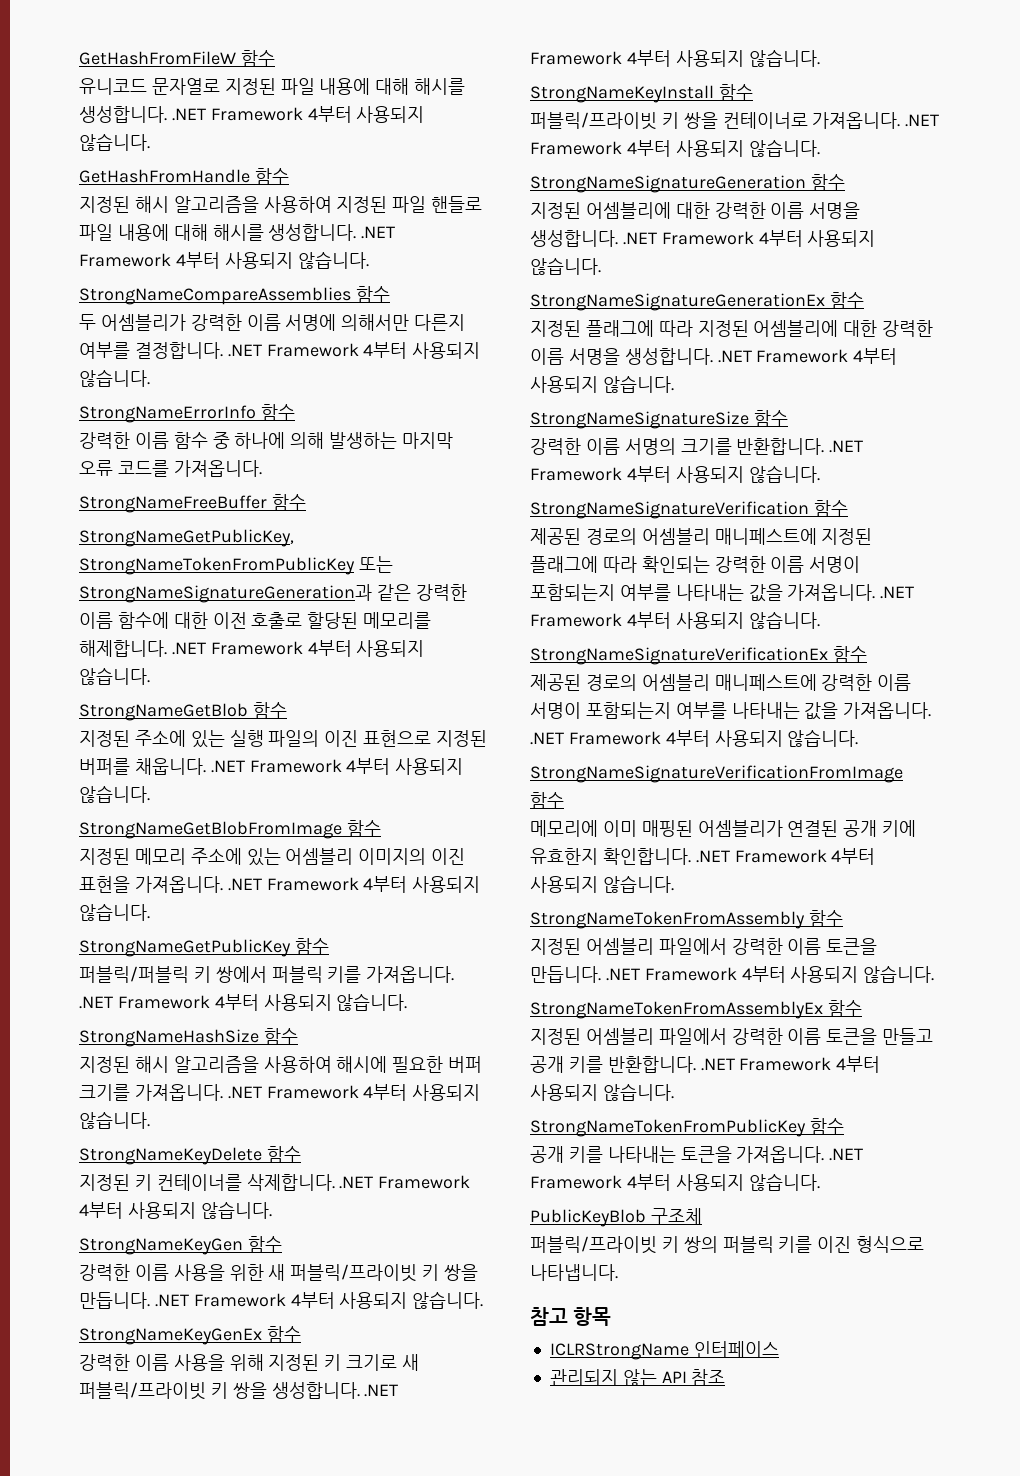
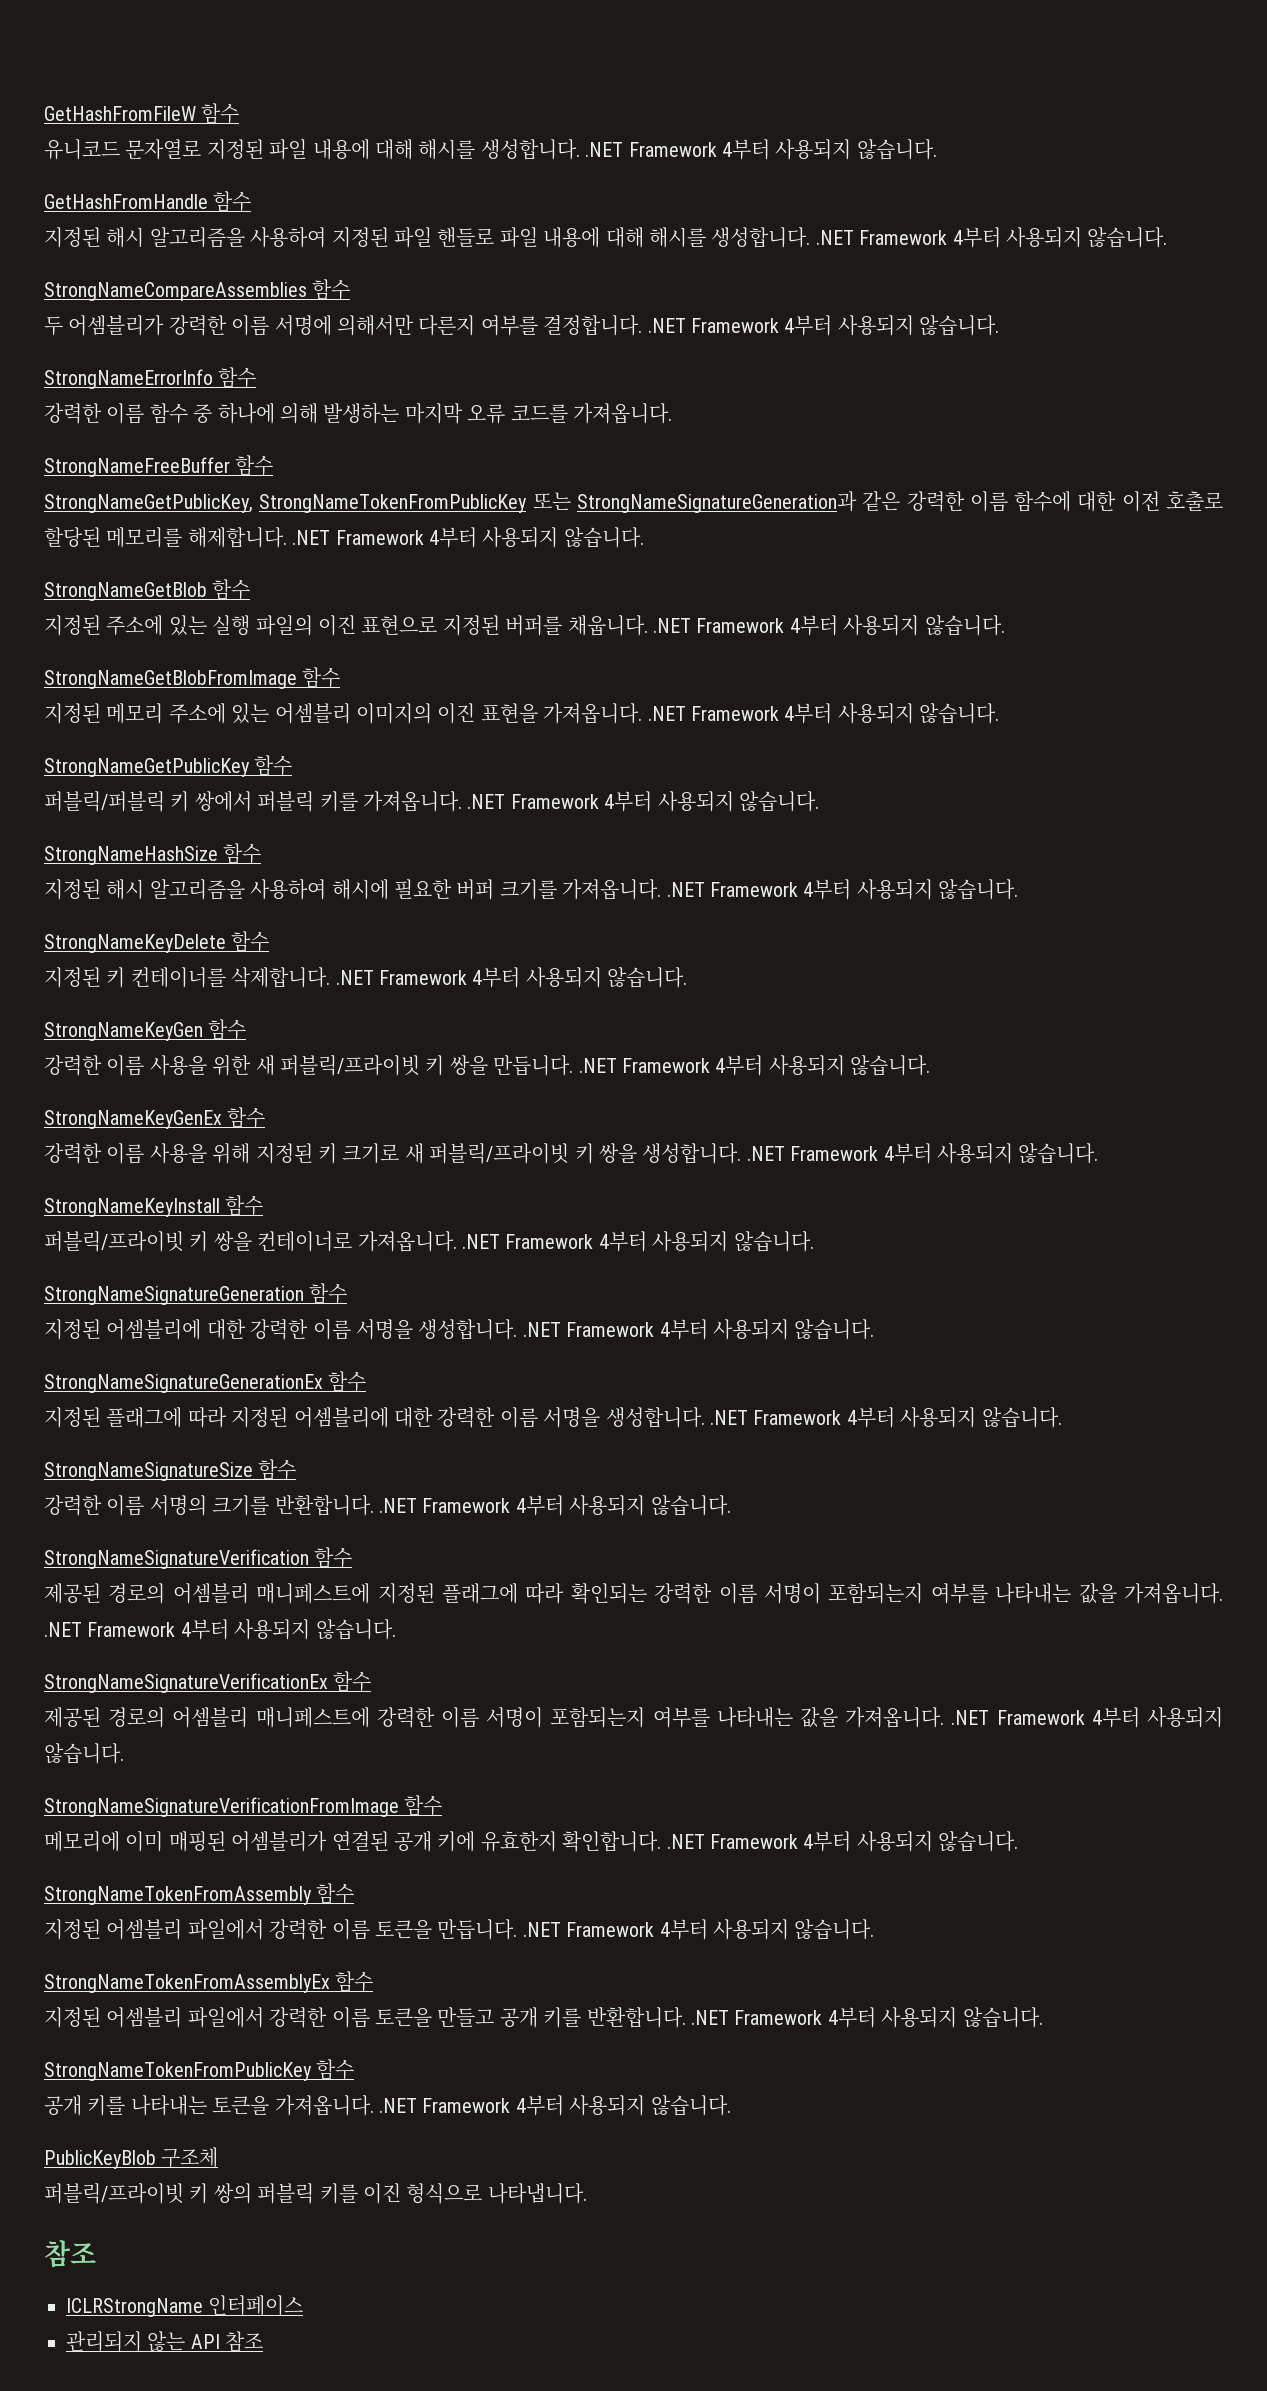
  퍼블릭/프라이빗 키 쌍의 퍼블릭 키를 이진 형식으로 나타냅니다.
- 참고 항목
+ 참조

